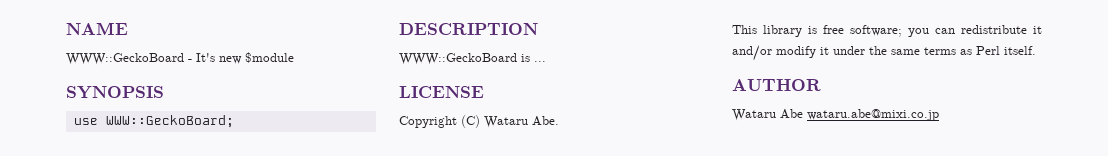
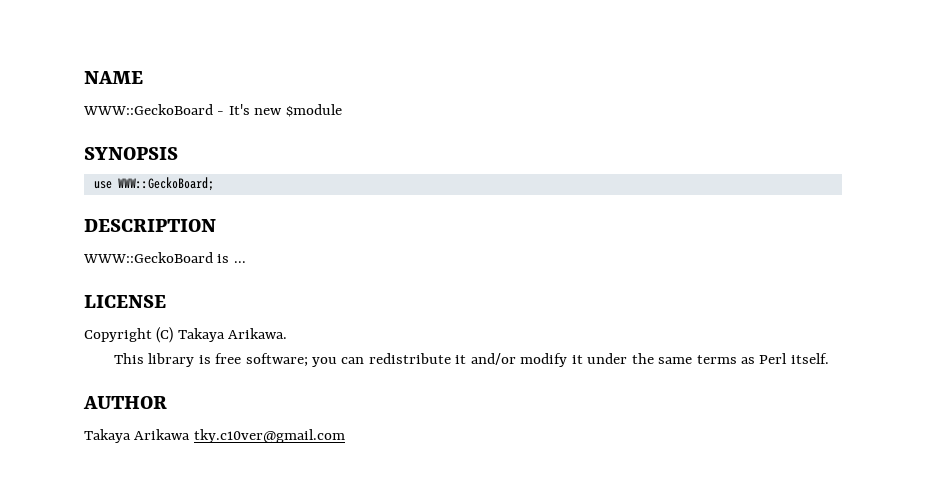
- Copyright (C) Wataru Abe.
+ Copyright (C) Takaya Arikawa.
- Wataru Abe wataru.abe@mixi.co.jp
+ Takaya Arikawa tky.c10ver@gmail.com

